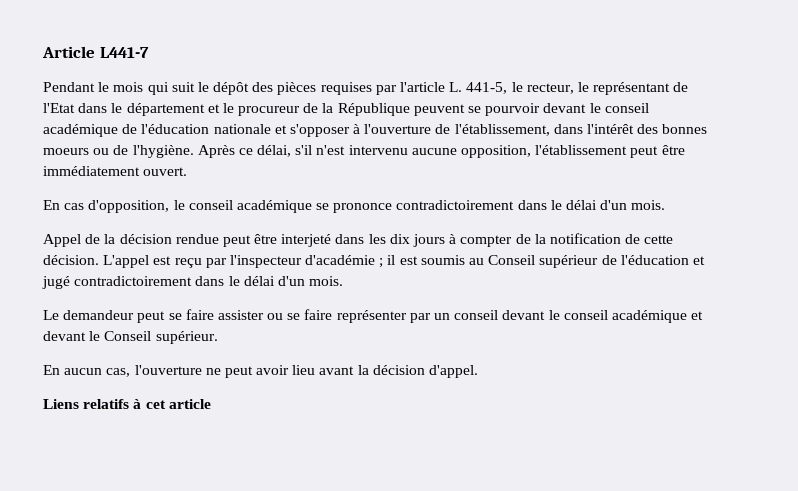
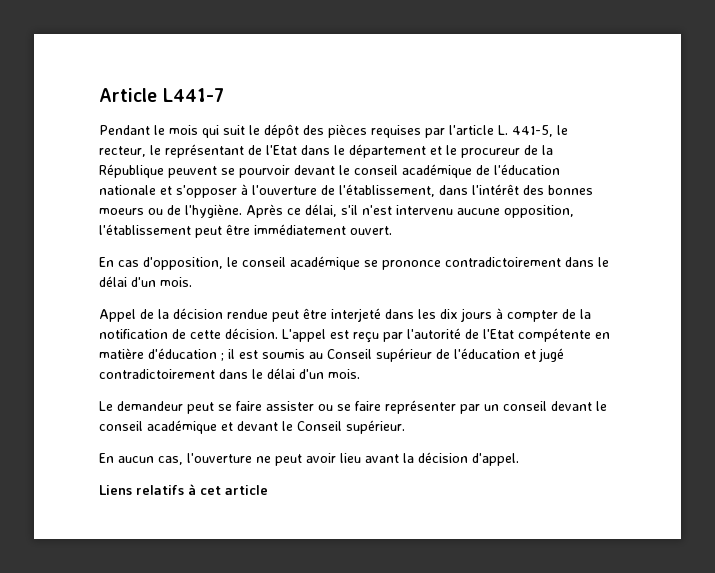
- L'appel est reçu par l'inspecteur d'académie ; il est soumis au Conseil supérieur de l'éducation et jugé contradictoirement dans le délai d'un mois.
+ L'appel est reçu par l'autorité de l'Etat compétente en matière d'éducation ; il est soumis au Conseil supérieur de l'éducation et jugé contradictoirement dans le délai d'un mois.

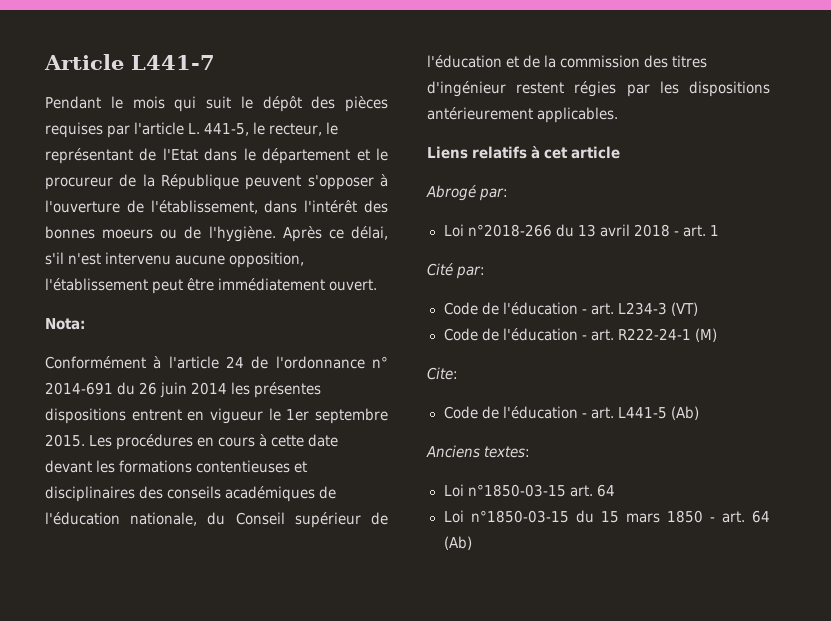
- Pendant le mois qui suit le dépôt des pièces requises par l'article L. 441-5, le recteur, le représentant de l'Etat dans le département et le procureur de la République peuvent se pourvoir devant le conseil académique de l'éducation nationale et s'opposer à l'ouverture de l'établissement, dans l'intérêt des bonnes moeurs ou de l'hygiène.
+ Pendant le mois qui suit le dépôt des pièces requises par l'article L. 441-5, le recteur, le représentant de l'Etat dans le département et le procureur de la République peuvent s'opposer à l'ouverture de l'établissement, dans l'intérêt des bonnes moeurs ou de l'hygiène.
- En cas d'opposition, le conseil académique se prononce contradictoirement dans le délai d'un mois.
- Appel de la décision rendue peut être interjeté dans les dix jours à compter de la notification de cette décision. L'appel est reçu par l'autorité de l'Etat compétente en matière d'éducation ; il est soumis au Conseil supérieur de l'éducation et jugé contradictoirement dans le délai d'un mois.
- Le demandeur peut se faire assister ou se faire représenter par un conseil devant le conseil académique et devant le Conseil supérieur.
- En aucun cas, l'ouverture ne peut avoir lieu avant la décision d'appel.
+ Nota:
+ Conformément à l'article 24 de l'ordonnance n° 2014-691 du 26 juin 2014 les présentes dispositions entrent en vigueur le 1er septembre 2015. Les procédures en cours à cette date devant les formations contentieuses et disciplinaires des conseils académiques de l'éducation nationale, du Conseil supérieur de l'éducation et de la commission des titres d'ingénieur restent régies par les dispositions antérieurement applicables.
+ Abrogé par:
+ Loi n°2018-266 du 13 avril 2018 - art. 1
+ Cité par:
+ Code de l'éducation - art. L234-3 (VT)
+ Code de l'éducation - art. R222-24-1 (M)
+ Cite:
+ Code de l'éducation - art. L441-5 (Ab)
+ Anciens textes:
+ Loi n°1850-03-15 art. 64
+ Loi n°1850-03-15 du 15 mars 1850 - art. 64 (Ab)

